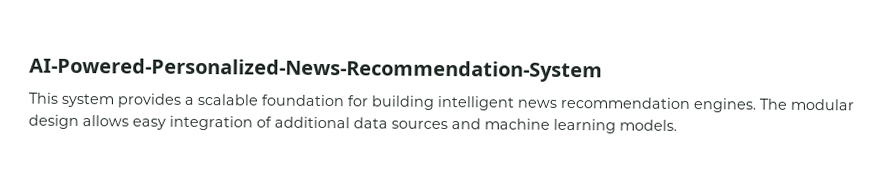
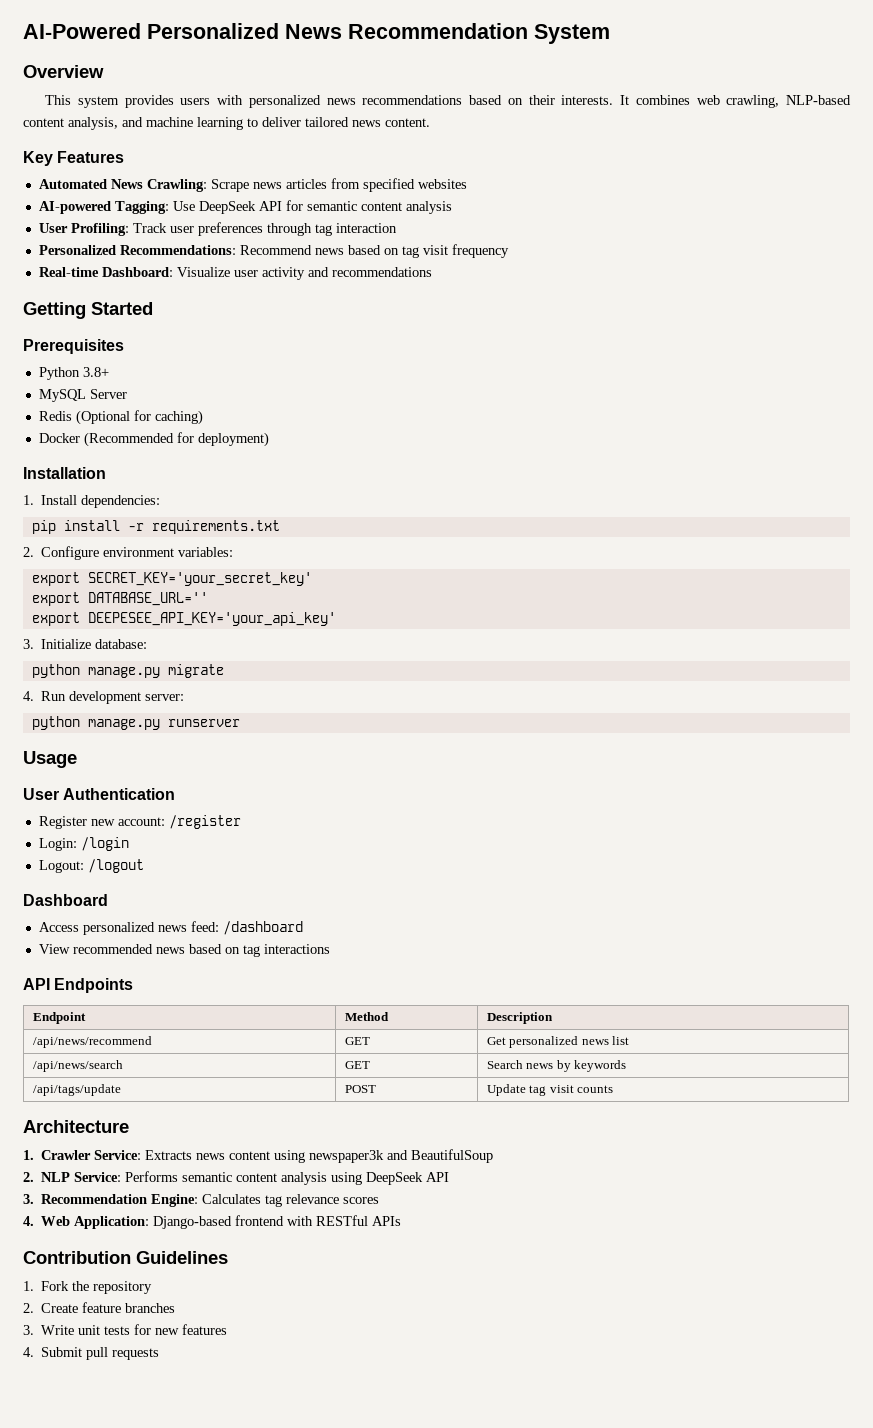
- AI-Powered-Personalized-News-Recommendation-System
- This system provides a scalable foundation for building intelligent news recommendation engines. The modular design allows easy integration of additional data sources and machine learning models.
+ AI-Powered Personalized News Recommendation System
+ Overview
+ This system provides users with personalized news recommendations based on their interests. It combines web crawling, NLP-based content analysis, and machine learning to deliver tailored news content.
+ Key Features
+ Automated News Crawling: Scrape news articles from specified websites
+ AI-powered Tagging: Use DeepSeek API for semantic content analysis
+ User Profiling: Track user preferences through tag interaction
+ Personalized Recommendations: Recommend news based on tag visit frequency
+ Real-time Dashboard: Visualize user activity and recommendations
+ Getting Started
+ Prerequisites
+ Python 3.8+
+ MySQL Server
+ Redis (Optional for caching)
+ Docker (Recommended for deployment)
+ Installation
+ 1. Install dependencies:
+ pip install -r requirements.txt
+ 2. Configure environment variables:
+ export SECRET_KEY='your_secret_key'
+ export DATABASE_URL=''
+ export DEEPESEE_API_KEY='your_api_key'
+ 3. Initialize database:
+ python manage.py migrate
+ 4. Run development server:
+ python manage.py runserver
+ Usage
+ User Authentication
+ Register new account: /register
+ Login: /login
+ Logout: /logout
+ Dashboard
+ Access personalized news feed: /dashboard
+ View recommended news based on tag interactions
+ API Endpoints
+ Endpoint | Method | Description
+ /api/news/recommend | GET | Get personalized news list
+ /api/news/search | GET | Search news by keywords
+ /api/tags/update | POST | Update tag visit counts
+ Architecture
+ 1. Crawler Service: Extracts news content using newspaper3k and BeautifulSoup
+ 2. NLP Service: Performs semantic content analysis using DeepSeek API
+ 3. Recommendation Engine: Calculates tag relevance scores
+ 4. Web Application: Django-based frontend with RESTful APIs
+ Contribution Guidelines
+ 1. Fork the repository
+ 2. Create feature branches
+ 3. Write unit tests for new features
+ 4. Submit pull requests

